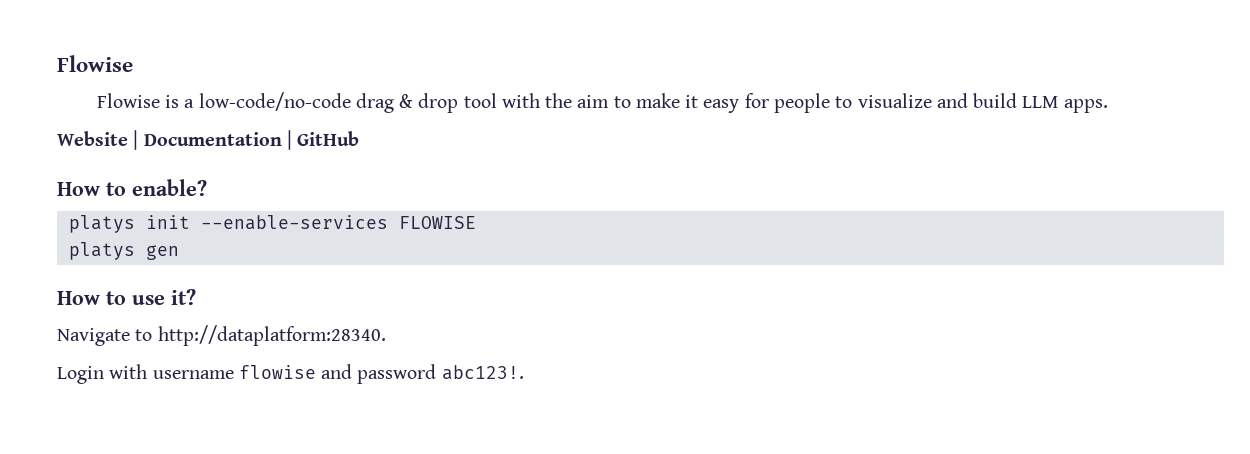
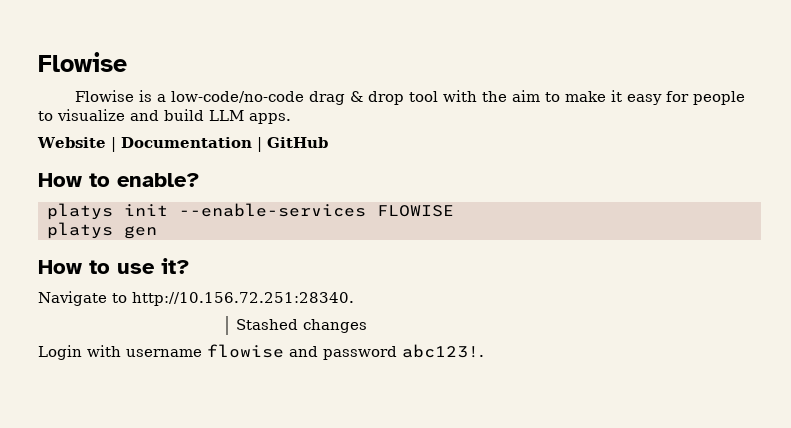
- Navigate to http://dataplatform:28340.
+ Navigate to http://10.156.72.251:28340.
+ Stashed changes

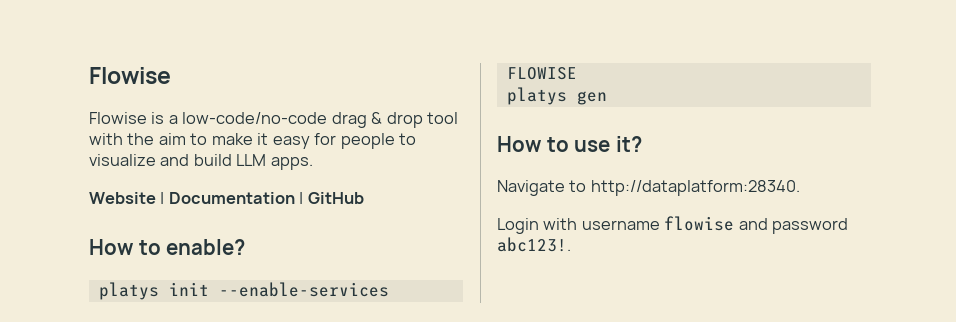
- Navigate to http://10.156.72.251:28340.
- Stashed changes
+ Navigate to http://dataplatform:28340.

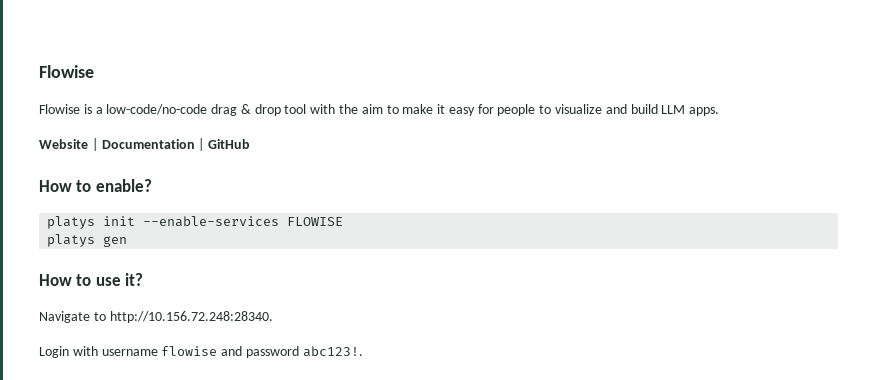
- Navigate to http://dataplatform:28340.
+ Navigate to http://10.156.72.248:28340.

